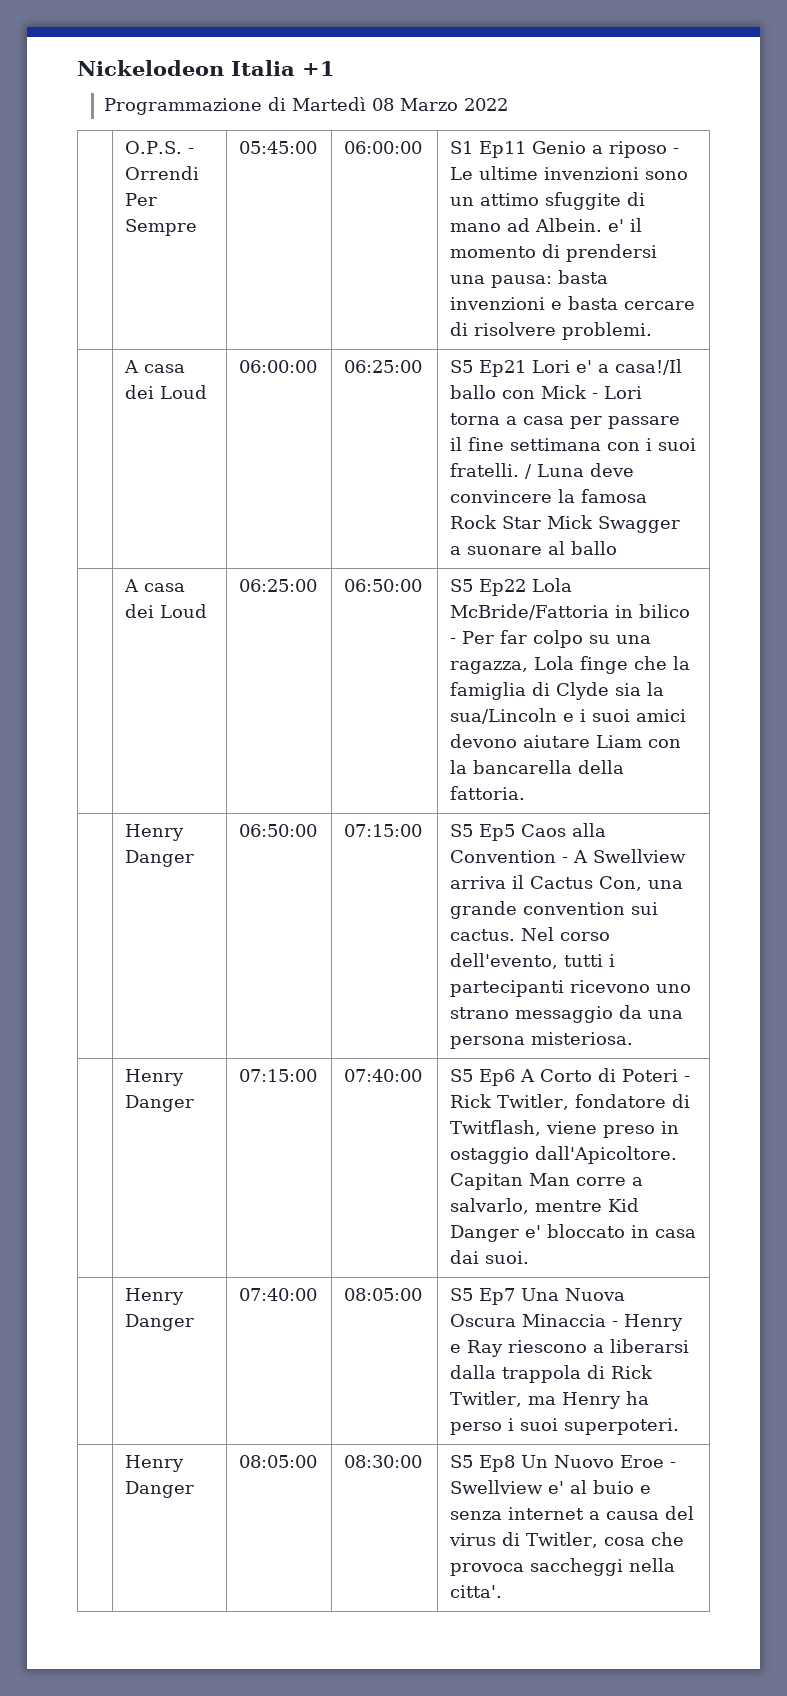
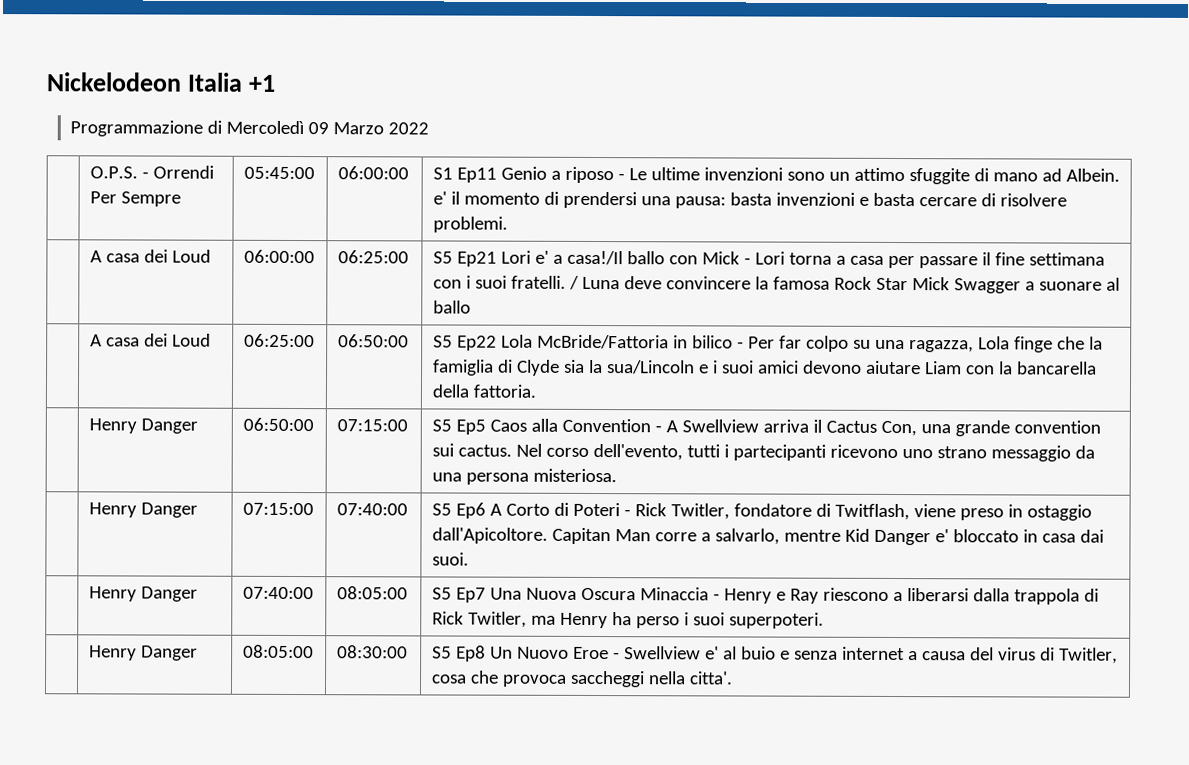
- Programmazione di Martedì 08 Marzo 2022
+ Programmazione di Mercoledì 09 Marzo 2022

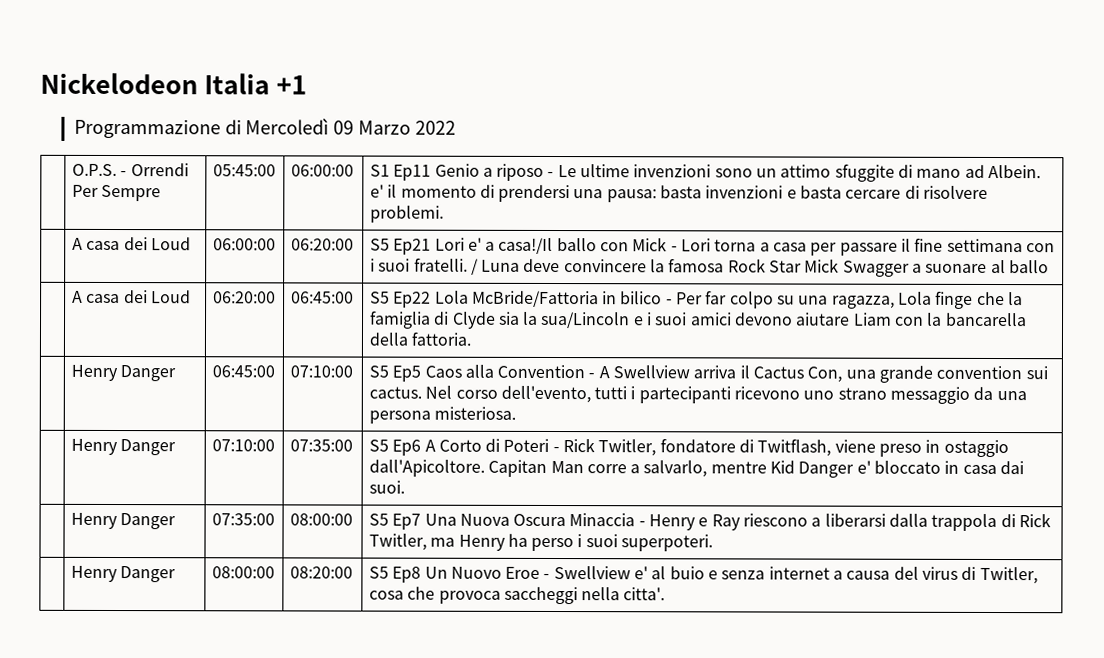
- 06:00:00 | 06:25:00
+ 06:00:00 | 06:20:00
- 06:25:00 | 06:50:00
+ 06:20:00 | 06:45:00
- | Henry Danger | 06:50:00 | 07:15:00 | S5 Ep5 Caos alla Convention - A Swellview arriva il Cactus Con, una grande convention sui cactus. Nel corso dell'evento, tutti i partecipanti ricevono uno strano messaggio da una persona misteriosa.
+ | Henry Danger | 06:45:00 | 07:10:00 | S5 Ep5 Caos alla Convention - A Swellview arriva il Cactus Con, una grande convention sui cactus. Nel corso dell'evento, tutti i partecipanti ricevono uno strano messaggio da una persona misteriosa.
- | Henry Danger | 07:15:00 | 07:40:00 | S5 Ep6 A Corto di Poteri - Rick Twitler, fondatore di Twitflash, viene preso in ostaggio dall'Apicoltore. Capitan Man corre a salvarlo, mentre Kid Danger e' bloccato in casa dai suoi.
+ | Henry Danger | 07:10:00 | 07:35:00 | S5 Ep6 A Corto di Poteri - Rick Twitler, fondatore di Twitflash, viene preso in ostaggio dall'Apicoltore. Capitan Man corre a salvarlo, mentre Kid Danger e' bloccato in casa dai suoi.
- | Henry Danger | 07:40:00 | 08:05:00 | S5 Ep7 Una Nuova Oscura Minaccia - Henry e Ray riescono a liberarsi dalla trappola di Rick Twitler, ma Henry ha perso i suoi superpoteri.
+ | Henry Danger | 07:35:00 | 08:00:00 | S5 Ep7 Una Nuova Oscura Minaccia - Henry e Ray riescono a liberarsi dalla trappola di Rick Twitler, ma Henry ha perso i suoi superpoteri.
- | Henry Danger | 08:05:00 | 08:30:00 | S5 Ep8 Un Nuovo Eroe - Swellview e' al buio e senza internet a causa del virus di Twitler, cosa che provoca saccheggi nella citta'.
+ | Henry Danger | 08:00:00 | 08:20:00 | S5 Ep8 Un Nuovo Eroe - Swellview e' al buio e senza internet a causa del virus di Twitler, cosa che provoca saccheggi nella citta'.

